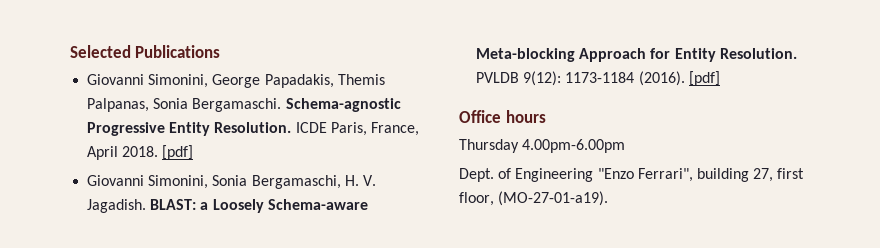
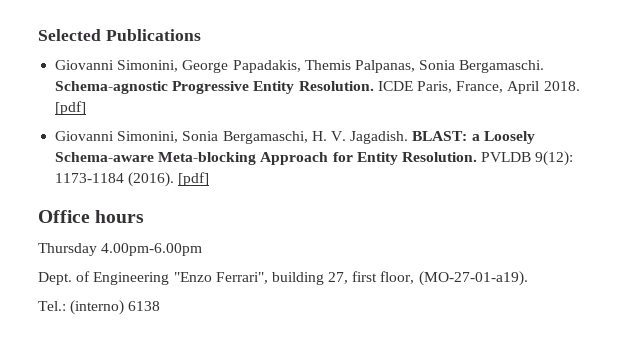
+ Tel.: (interno) 6138

